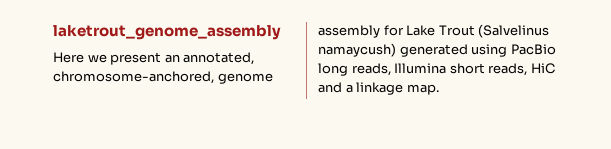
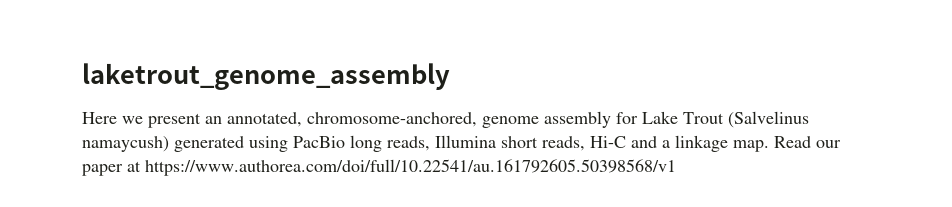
- Here we present an annotated, chromosome-anchored, genome assembly for Lake Trout (Salvelinus namaycush) generated using PacBio long reads, Illumina short reads, HiC and a linkage map.
+ Here we present an annotated, chromosome-anchored, genome assembly for Lake Trout (Salvelinus namaycush) generated using PacBio long reads, Illumina short reads, Hi-C and a linkage map.
+ Read our paper at https://www.authorea.com/doi/full/10.22541/au.161792605.50398568/v1

